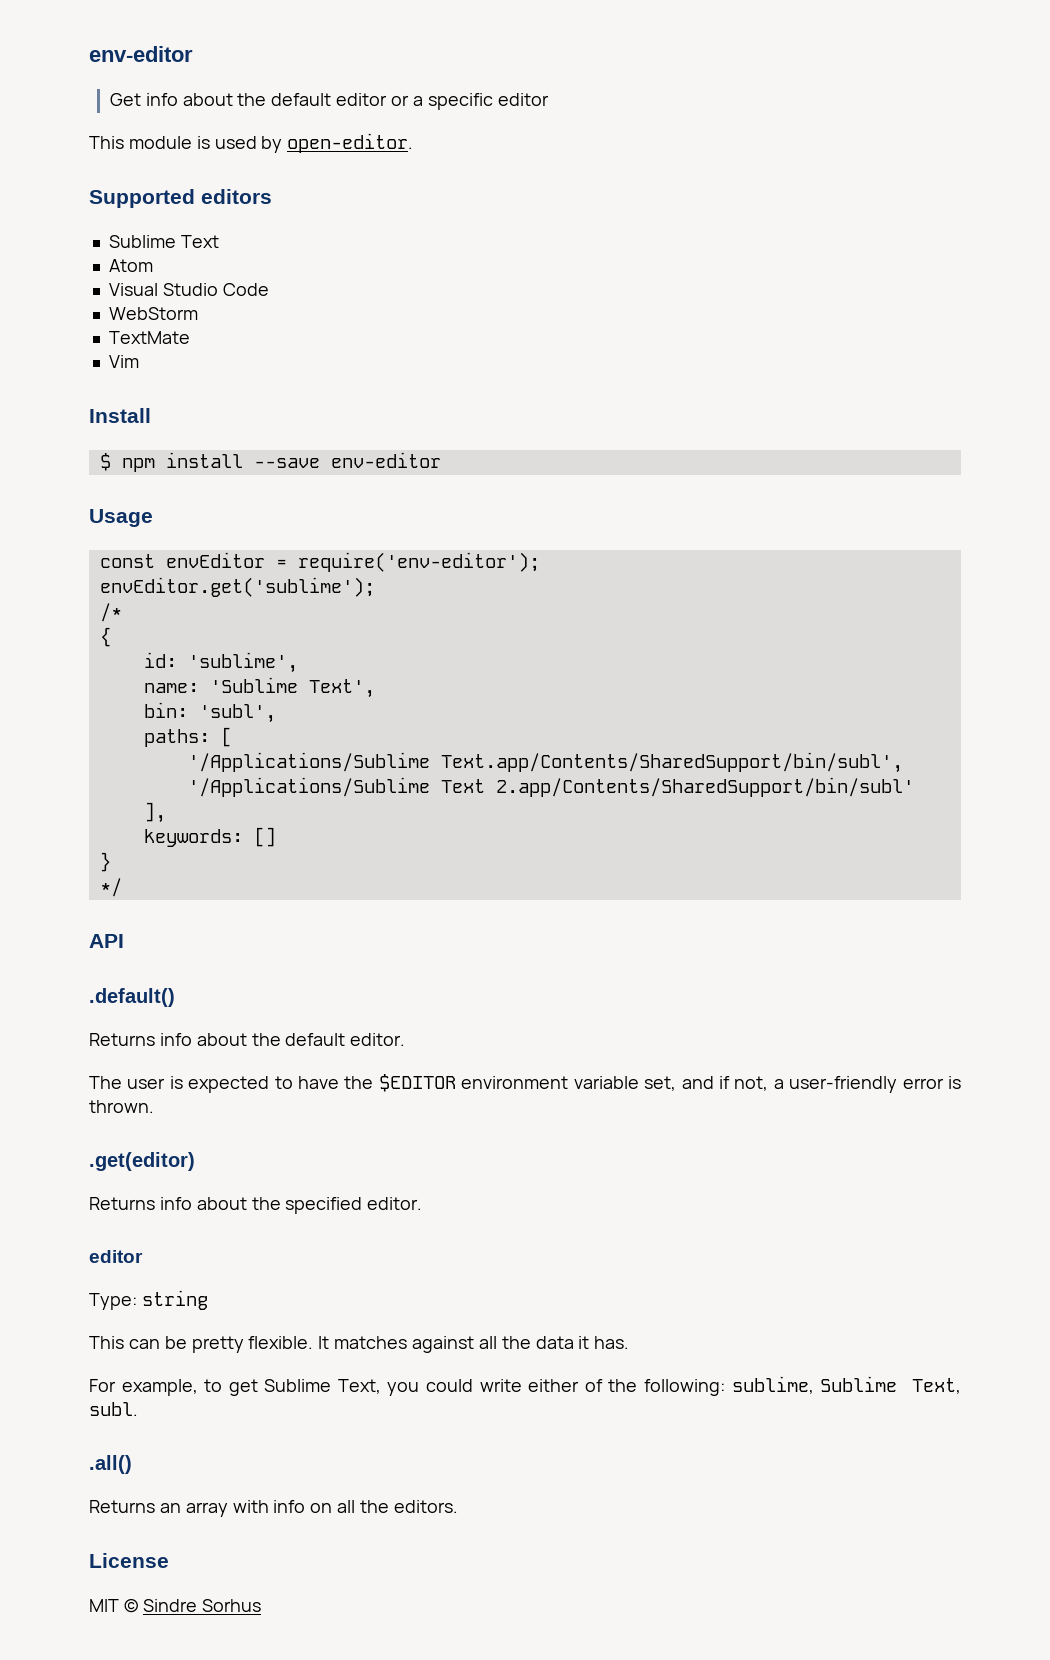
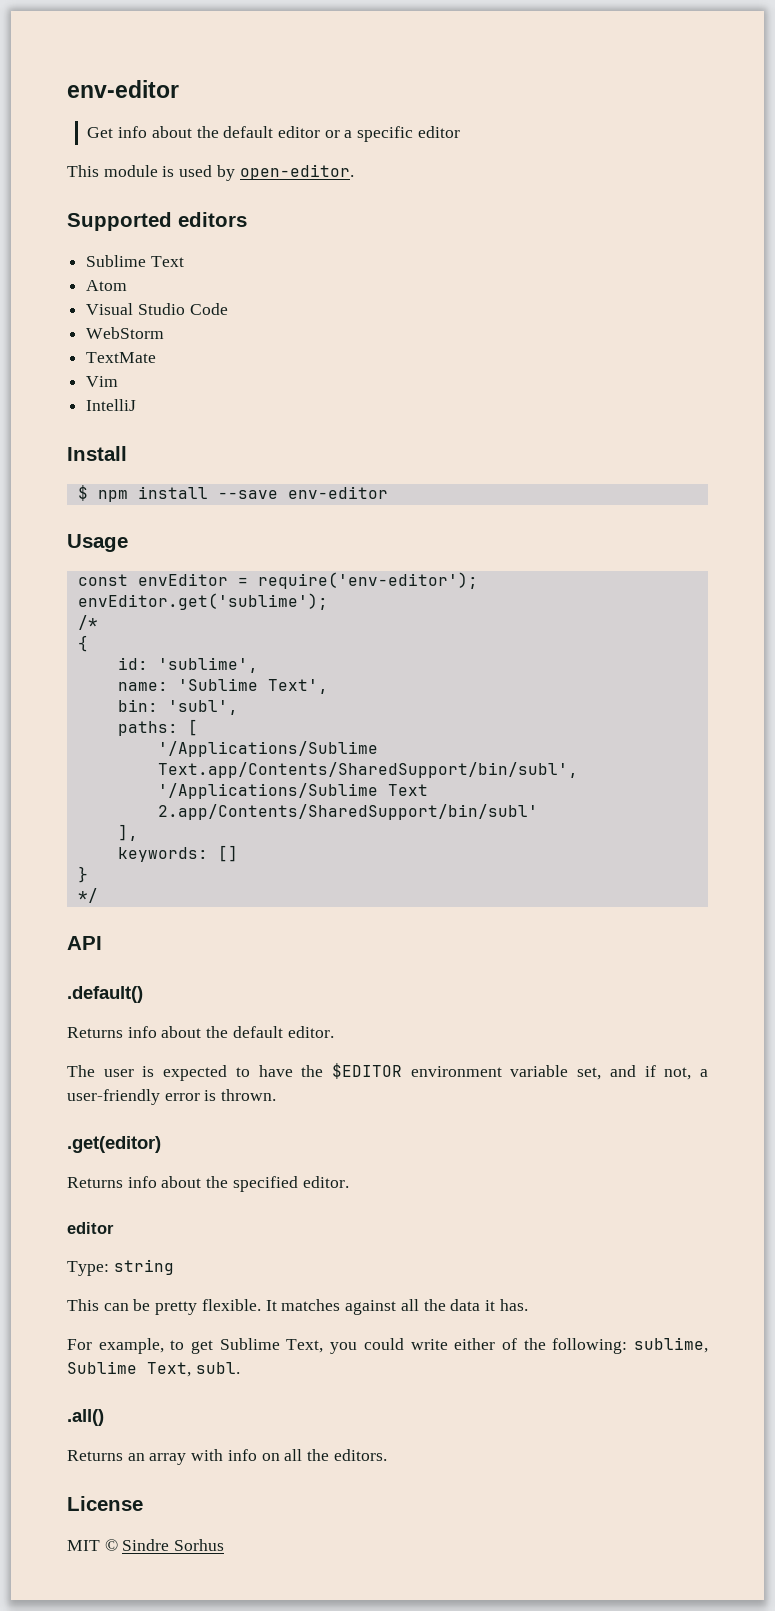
+ IntelliJ

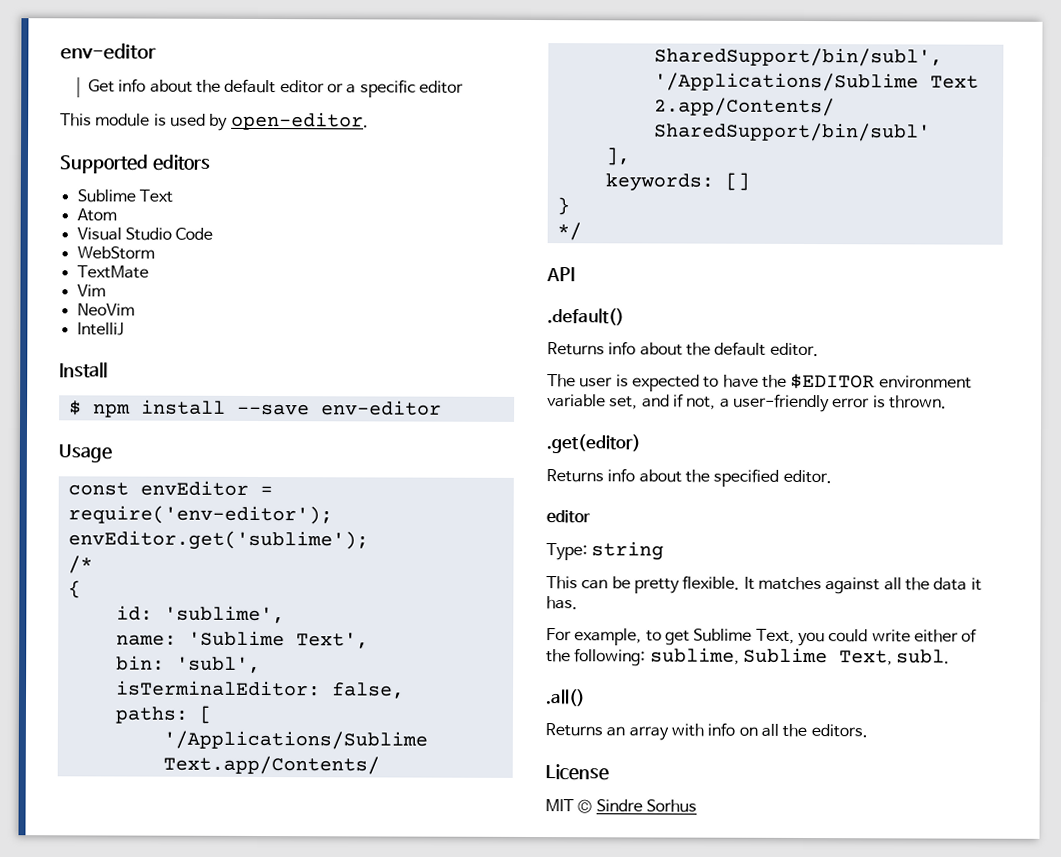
+ NeoVim
+ isTerminalEditor: false,

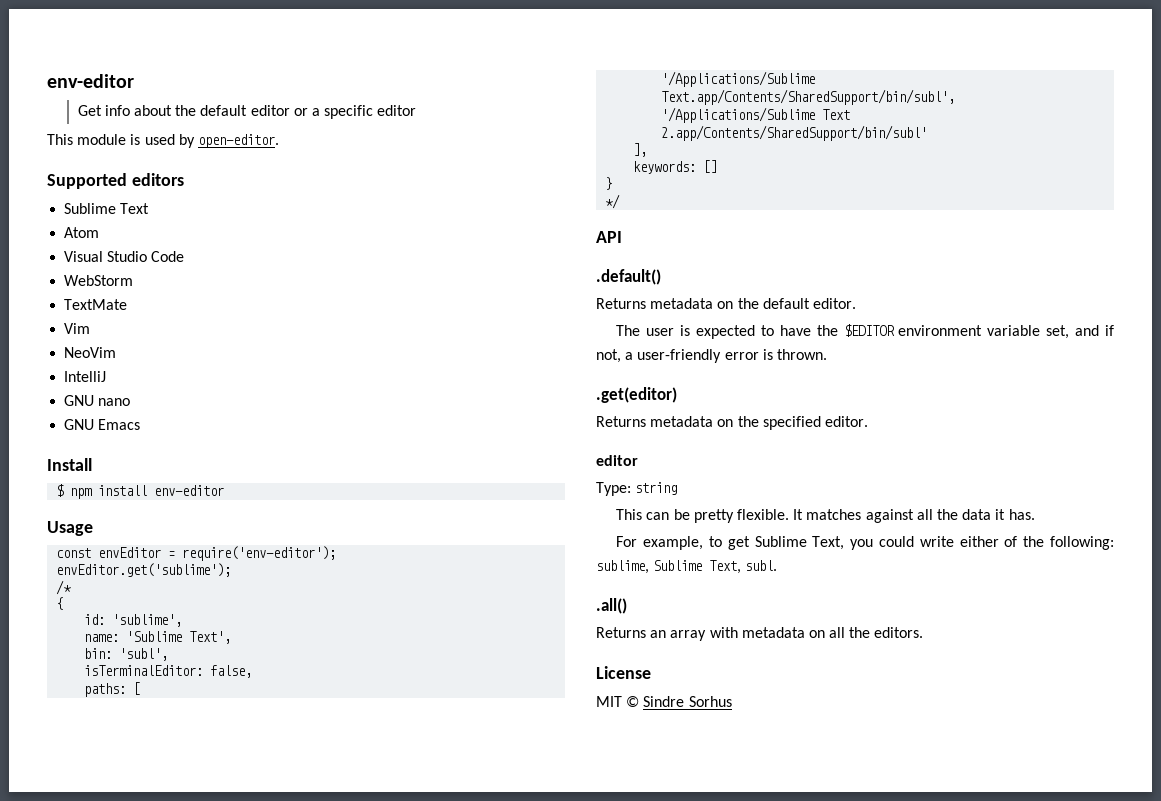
+ GNU nano
+ GNU Emacs
- $ npm install --save env-editor
+ $ npm install env-editor
- Returns info about the default editor.
+ Returns metadata on the default editor.
- Returns info about the specified editor.
+ Returns metadata on the specified editor.
- Returns an array with info on all the editors.
+ Returns an array with metadata on all the editors.

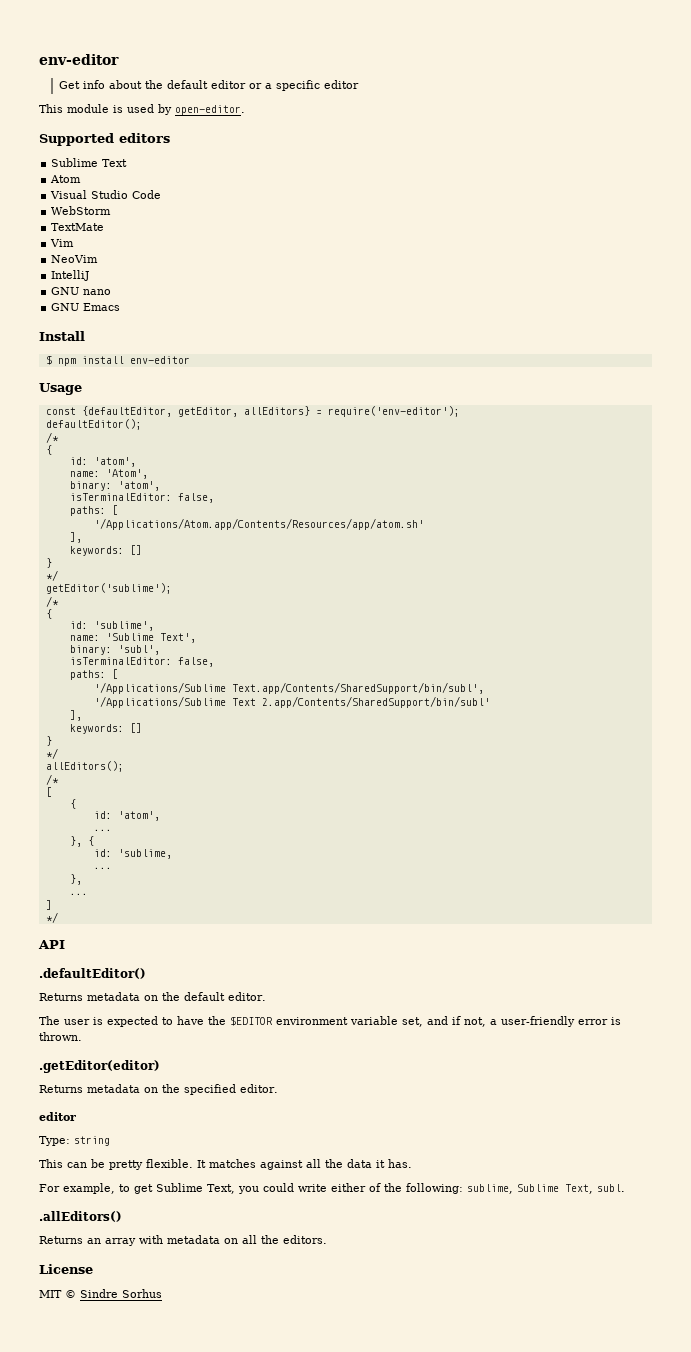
- const envEditor = require('env-editor');
+ const {defaultEditor, getEditor, allEditors} = require('env-editor');
- envEditor.get('sublime');
+ defaultEditor();
+ /*
+ {
+ id: 'atom',
+ name: 'Atom',
+ binary: 'atom',
+ isTerminalEditor: false,
+ paths: [
+ '/Applications/Atom.app/Contents/Resources/app/atom.sh'
+ ],
+ keywords: []
+ }
+ */
+ getEditor('sublime');
- bin: 'subl',
+ binary: 'subl',
+ allEditors();
+ /*
+ [
+ {
+ id: 'atom',
+ ...
+ }, {
+ id: 'sublime,
+ ...
+ },
+ ...
+ ]
+ */
- .default()
+ .defaultEditor()
- .get(editor)
+ .getEditor(editor)
- .all()
+ .allEditors()

